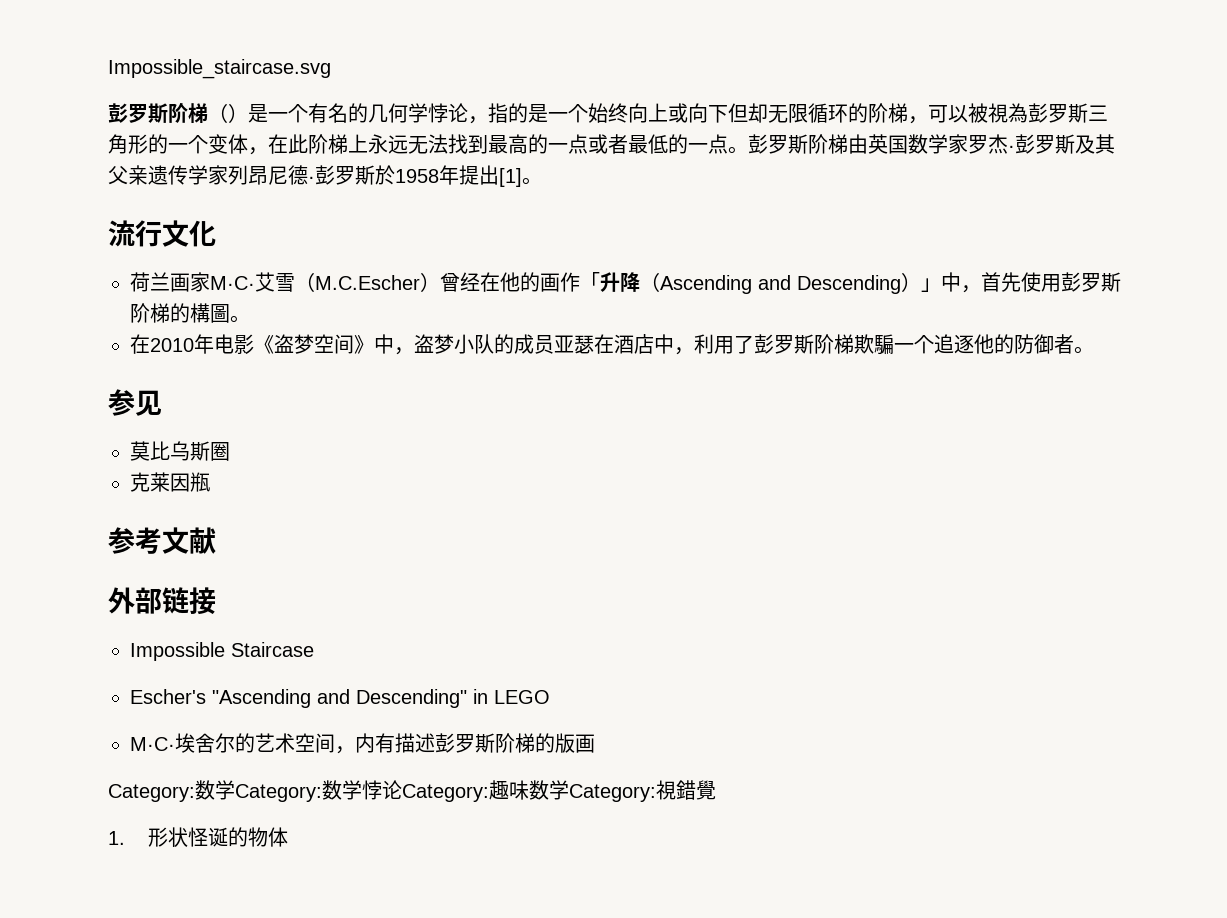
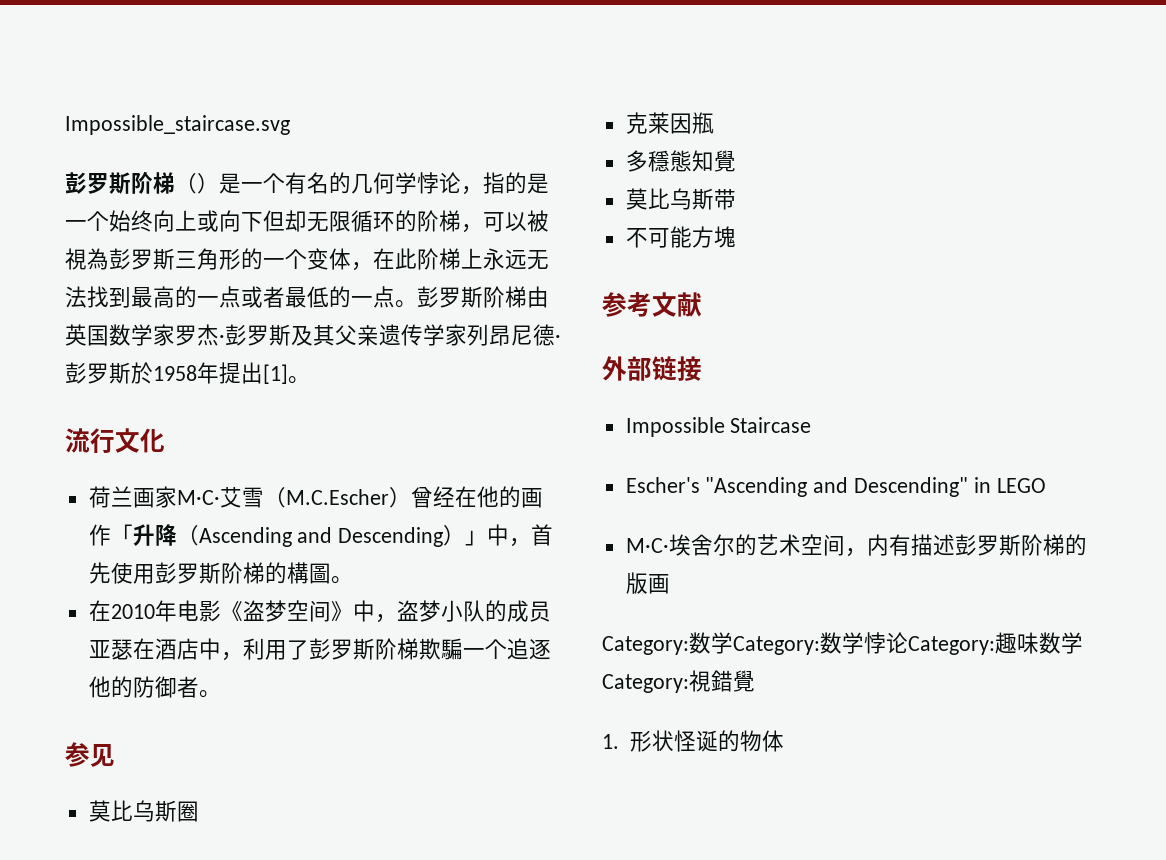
+ 多穩態知覺
+ 莫比乌斯带
+ 不可能方塊

